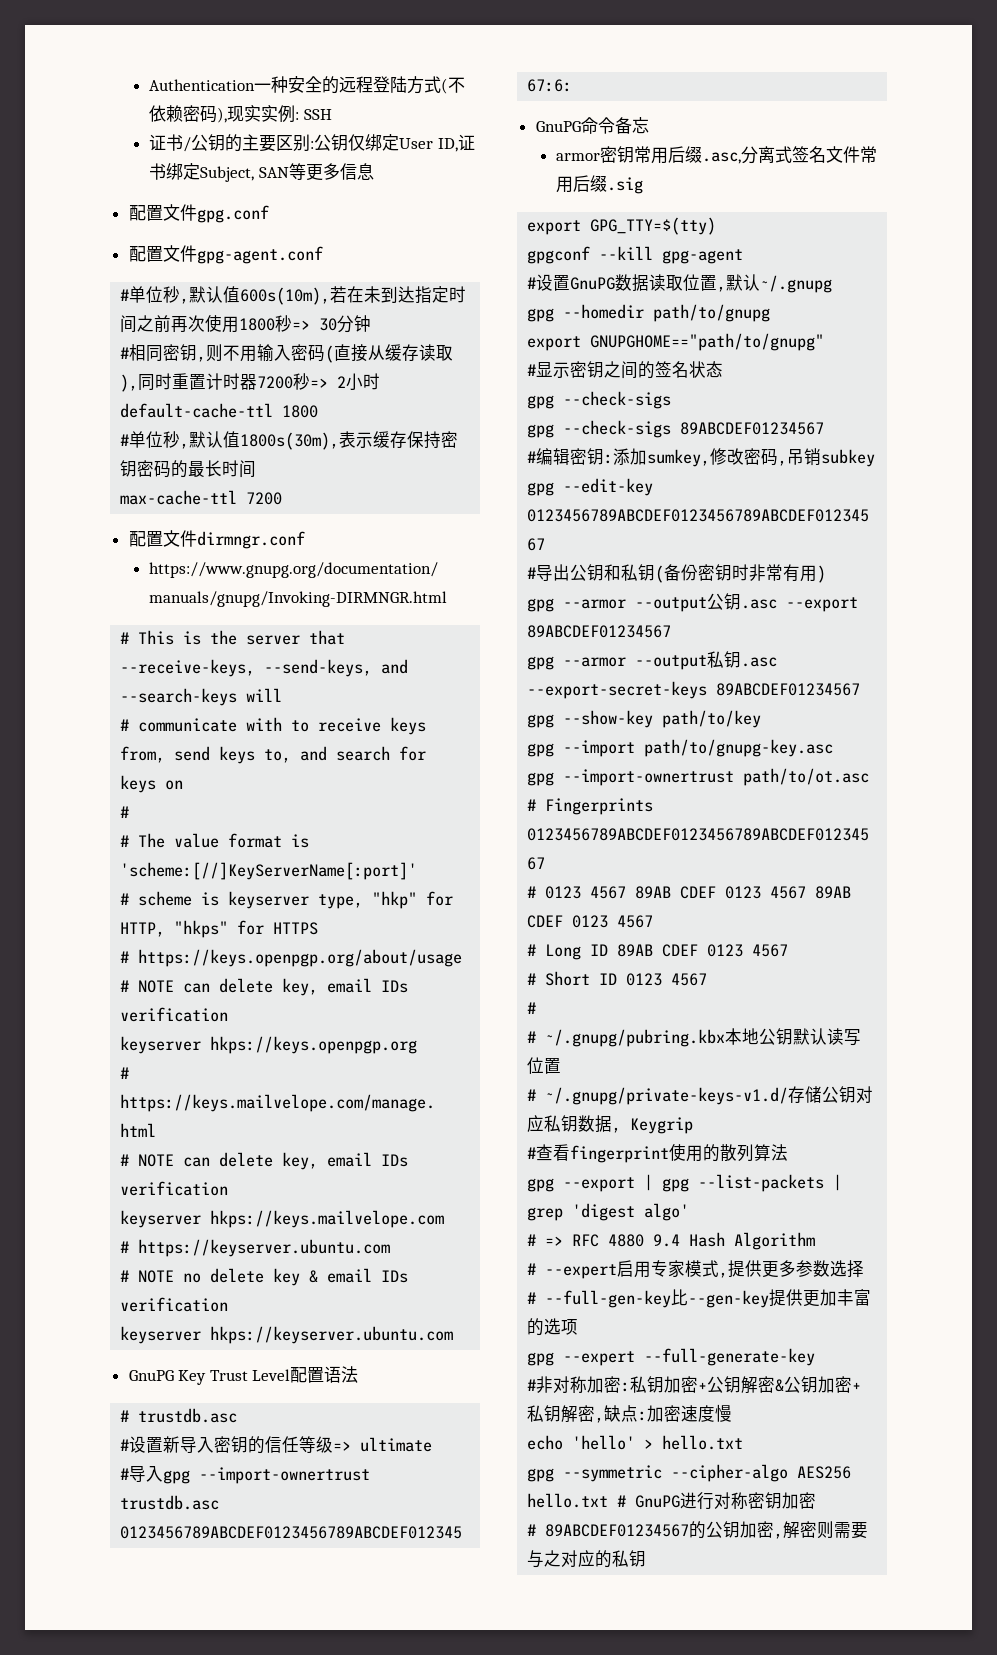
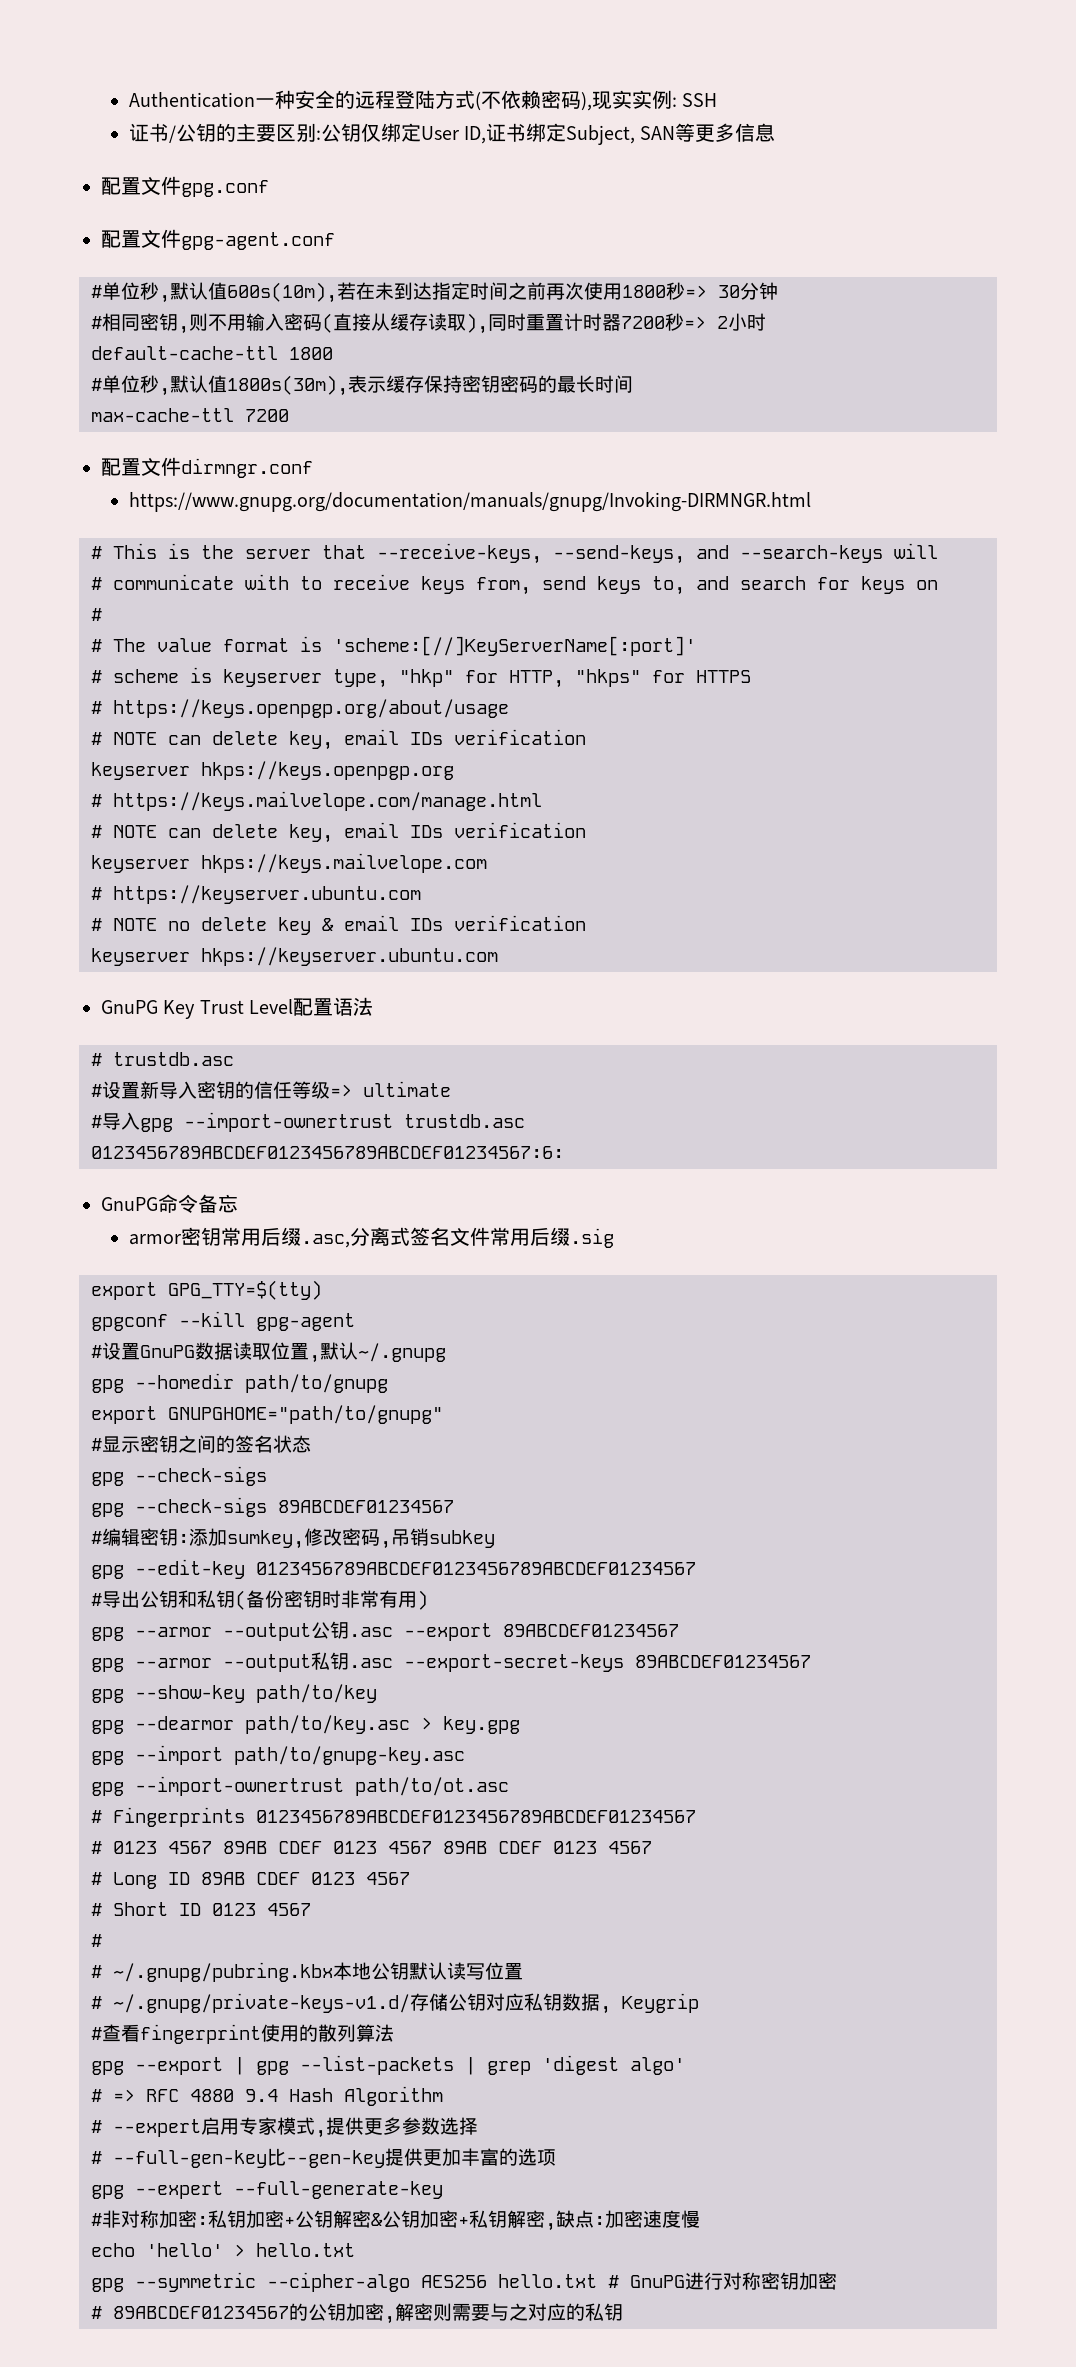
- export GNUPGHOME=="path/to/gnupg"
+ export GNUPGHOME="path/to/gnupg"
+ gpg --dearmor path/to/key.asc > key.gpg

